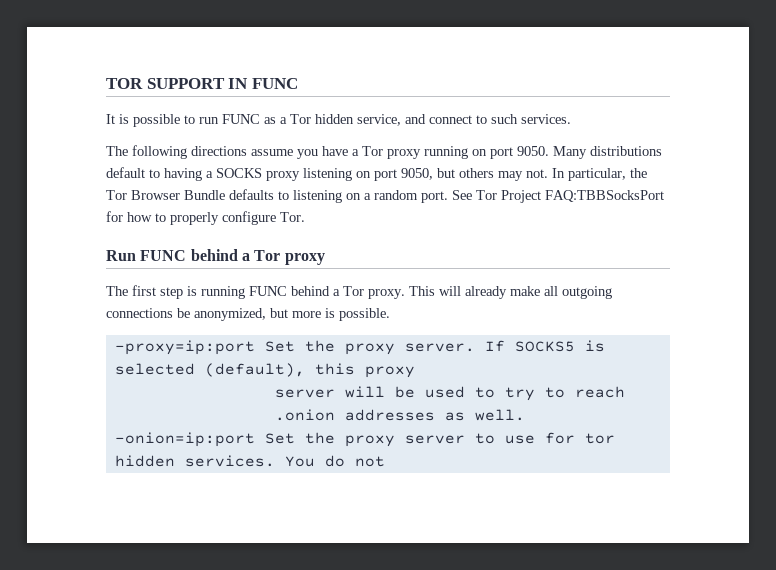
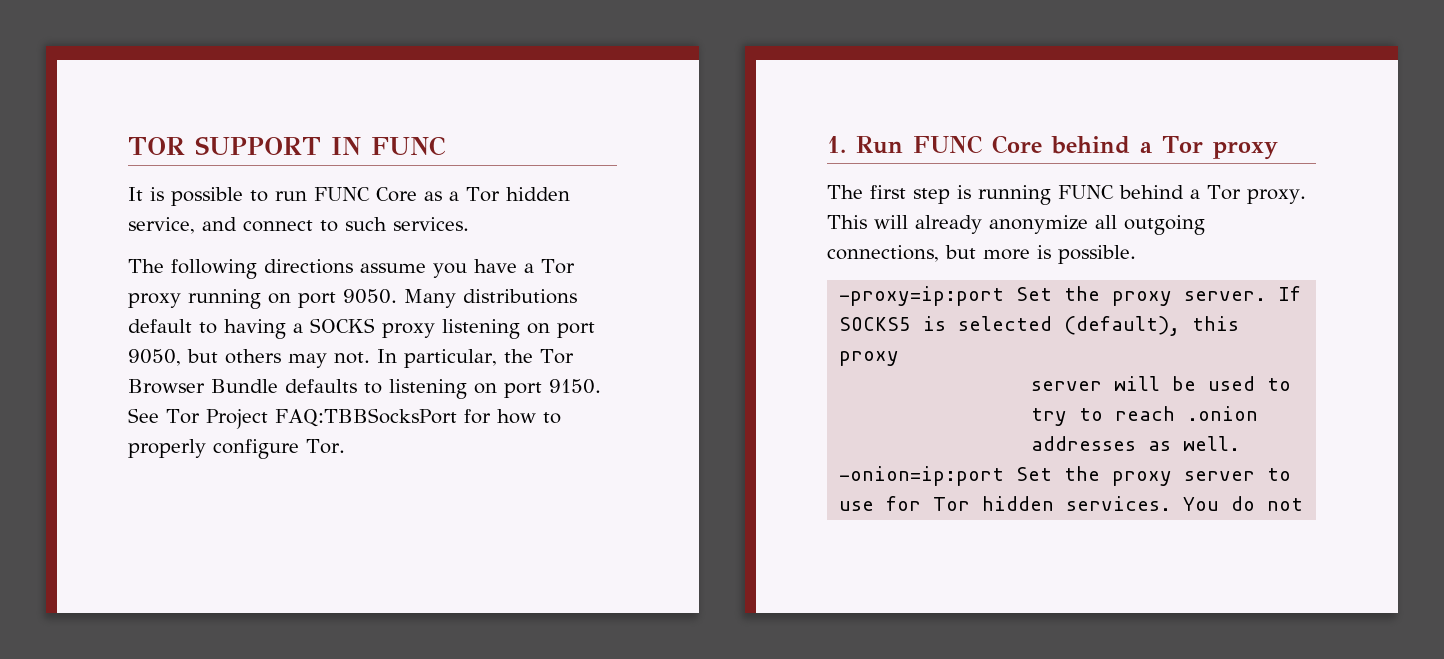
- It is possible to run FUNC as a Tor hidden service, and connect to such services.
+ It is possible to run FUNC Core as a Tor hidden service, and connect to such services.
- In particular, the Tor Browser Bundle defaults to listening on a random port.
+ In particular, the Tor Browser Bundle defaults to listening on port 9150.
- Run FUNC behind a Tor proxy
+ 1. Run FUNC Core behind a Tor proxy
- This will already make all outgoing connections be anonymized, but more is possible.
+ This will already anonymize all outgoing connections, but more is possible.
- -onion=ip:port Set the proxy server to use for tor hidden services.
+ -onion=ip:port Set the proxy server to use for Tor hidden services.

